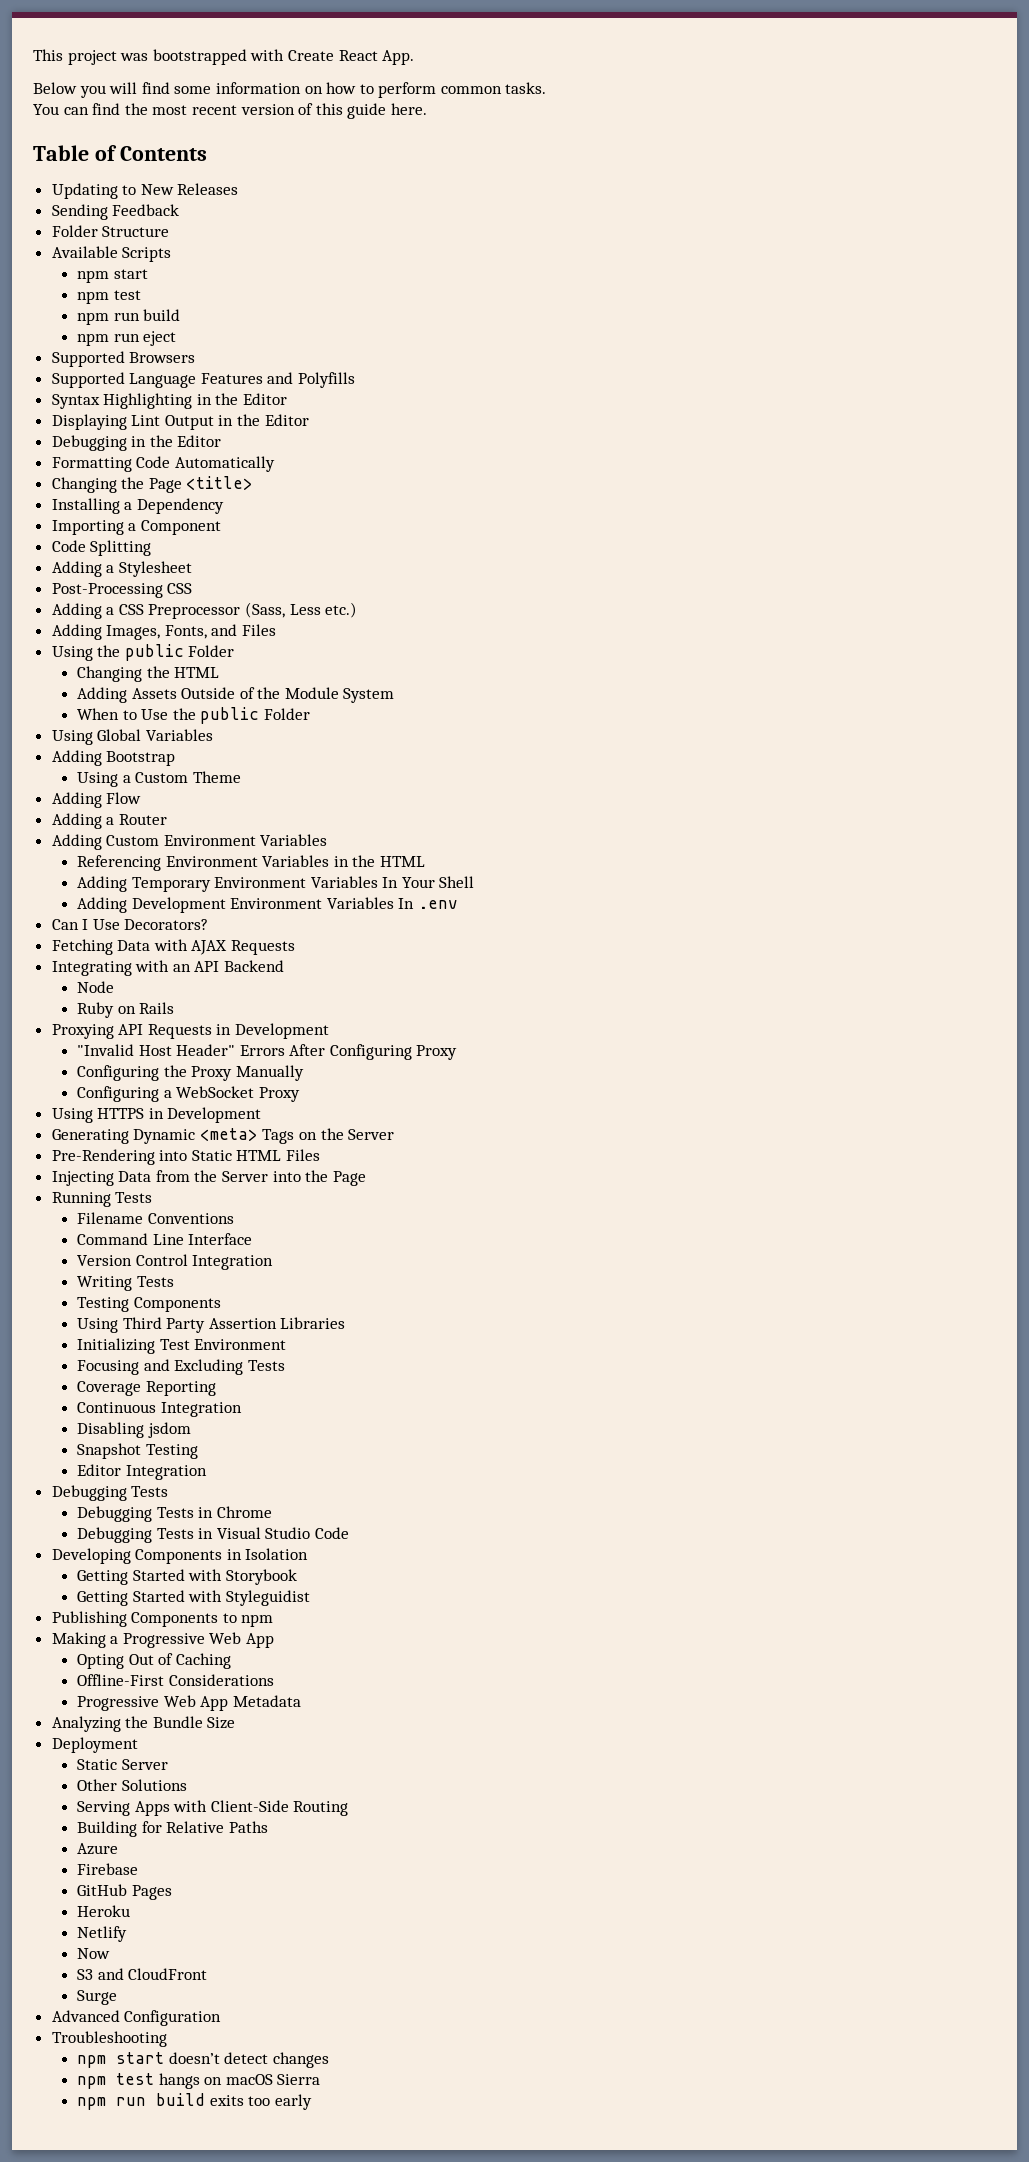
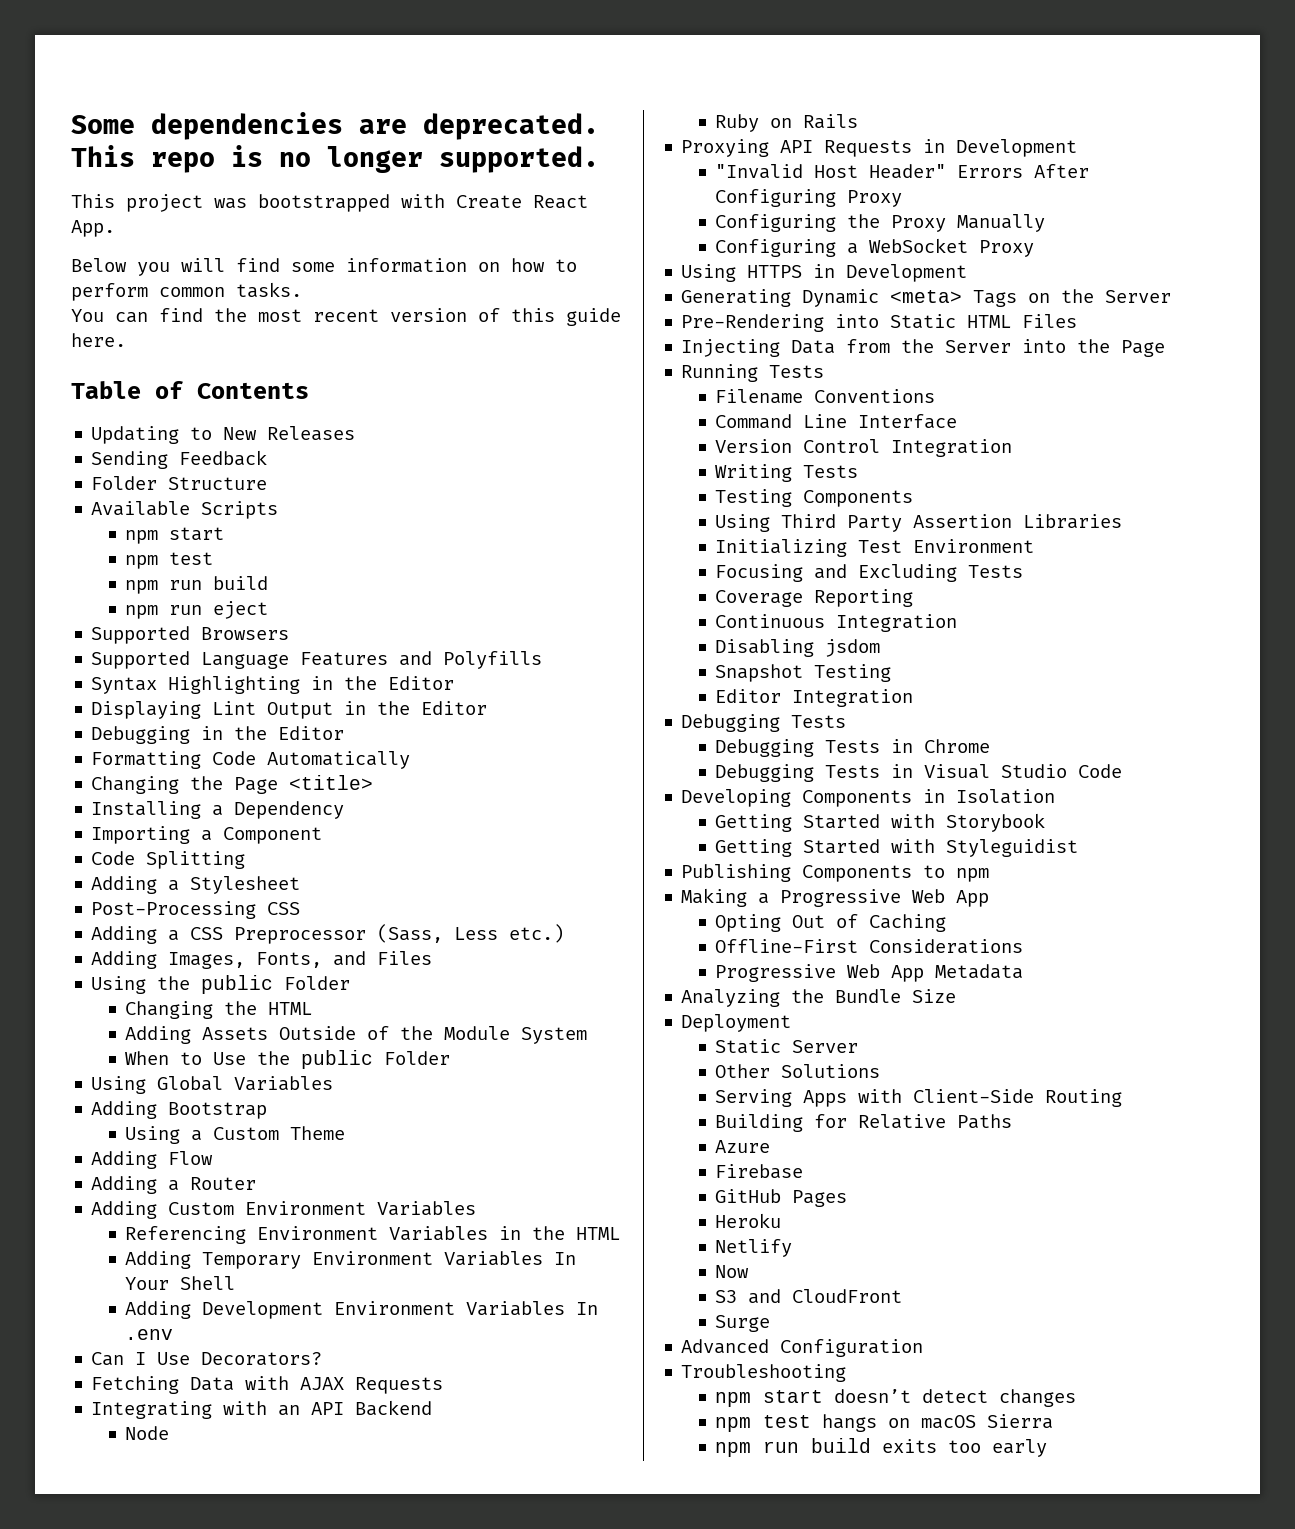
+ Some dependencies are deprecated. This repo is no longer supported.

